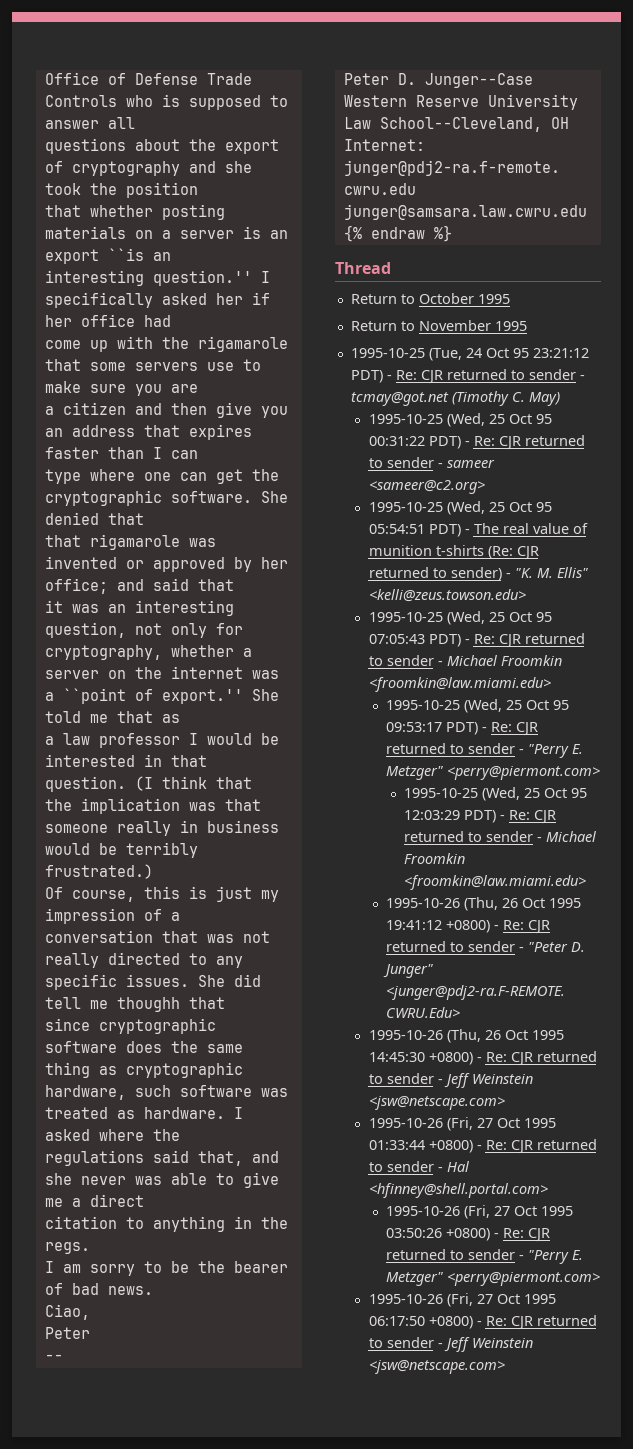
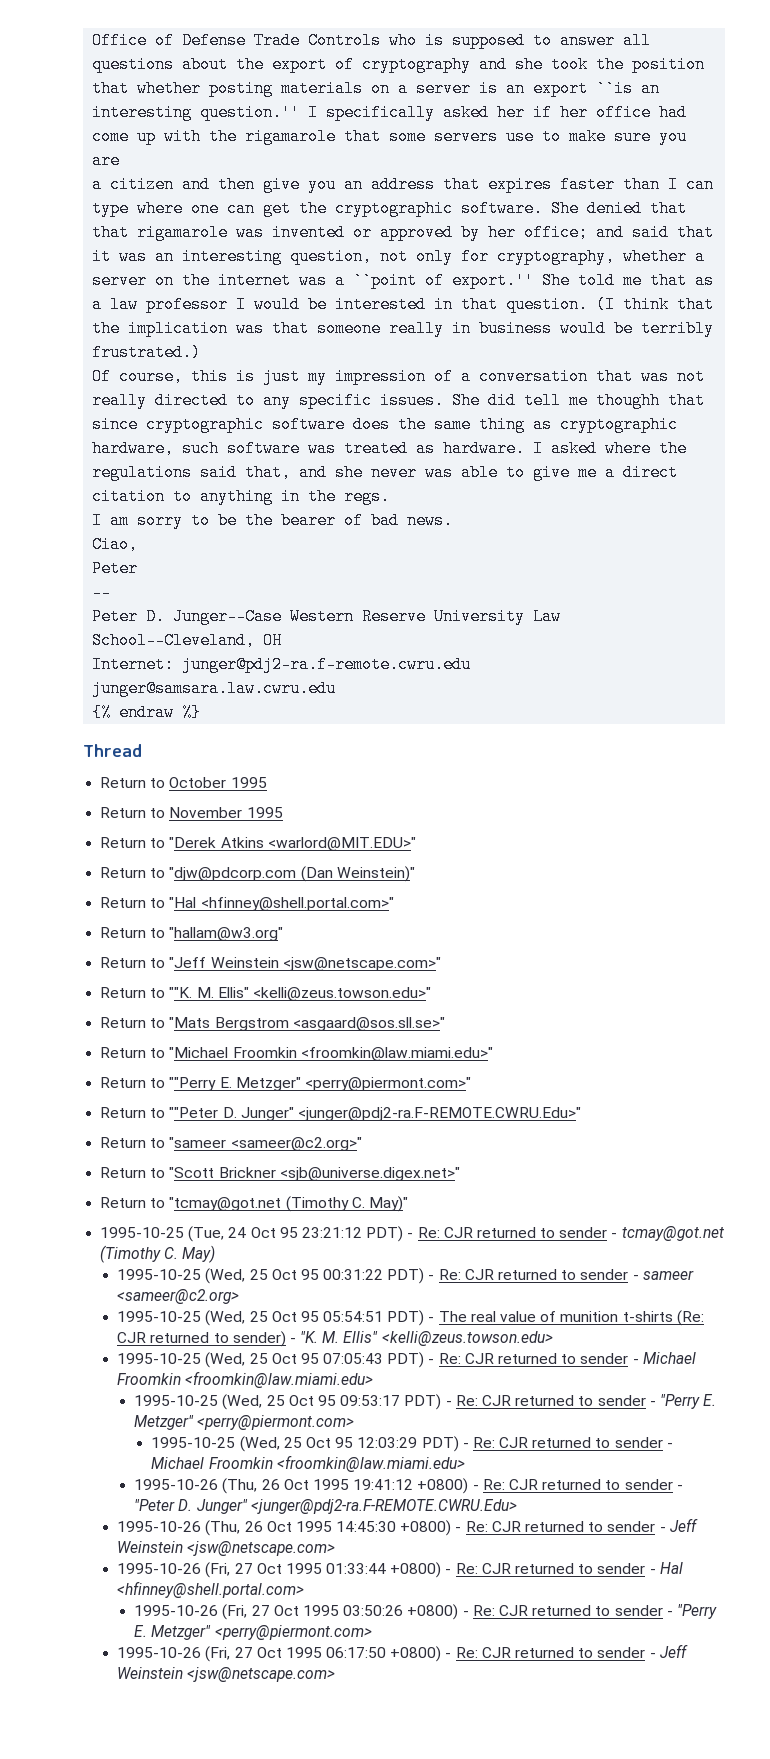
+ Return to "Derek Atkins <warlord@MIT.EDU>"
+ Return to "djw@pdcorp.com (Dan Weinstein)"
+ Return to "Hal <hfinney@shell.portal.com>"
+ Return to "hallam@w3.org"
+ Return to "Jeff Weinstein <jsw@netscape.com>"
+ Return to ""K. M. Ellis" <kelli@zeus.towson.edu>"
+ Return to "Mats Bergstrom <asgaard@sos.sll.se>"
+ Return to "Michael Froomkin <froomkin@law.miami.edu>"
+ Return to ""Perry E. Metzger" <perry@piermont.com>"
+ Return to ""Peter D. Junger" <junger@pdj2-ra.F-REMOTE.CWRU.Edu>"
+ Return to "sameer <sameer@c2.org>"
+ Return to "Scott Brickner <sjb@universe.digex.net>"
+ Return to "tcmay@got.net (Timothy C. May)"

